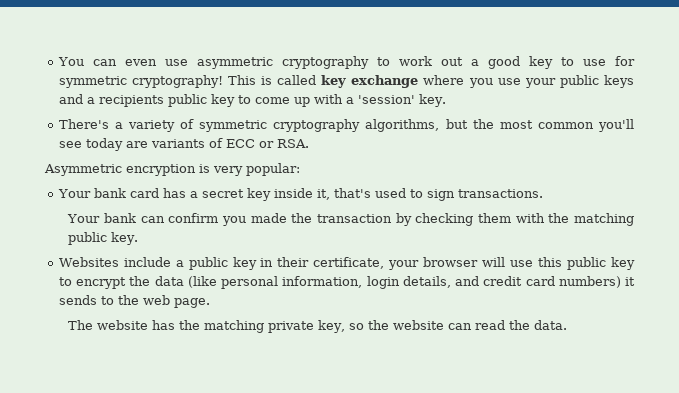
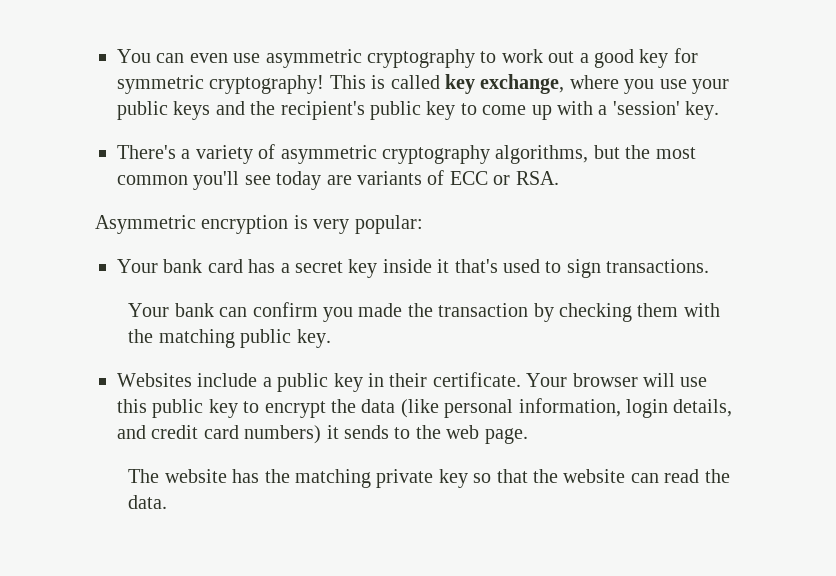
- You can even use asymmetric cryptography to work out a good key to use for symmetric cryptography!
+ You can even use asymmetric cryptography to work out a good key for symmetric cryptography!
- This is called key exchange where you use your public keys and a recipients public key to come up with a 'session' key.
+ This is called key exchange, where you use your public keys and the recipient's public key to come up with a 'session' key.
- There's a variety of symmetric cryptography algorithms, but the most common you'll see today are variants of ECC or RSA.
+ There's a variety of asymmetric cryptography algorithms, but the most common you'll see today are variants of ECC or RSA.
- Your bank card has a secret key inside it, that's used to sign transactions.
+ Your bank card has a secret key inside it that's used to sign transactions.
- Websites include a public key in their certificate, your browser will use this public key to encrypt the data (like personal information, login details, and credit card numbers) it sends to the web page.
+ Websites include a public key in their certificate. Your browser will use this public key to encrypt the data (like personal information, login details, and credit card numbers) it sends to the web page.
- The website has the matching private key, so the website can read the data.
+ The website has the matching private key so that the website can read the data.

